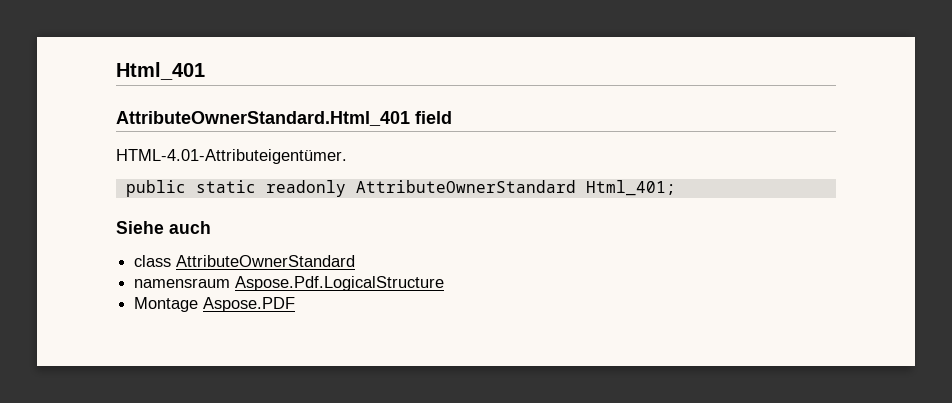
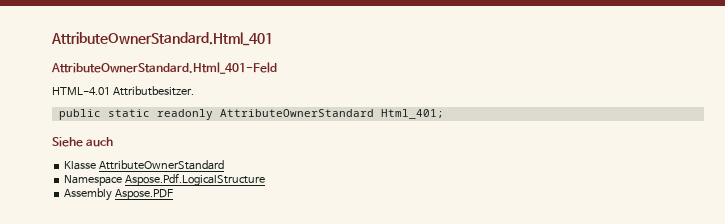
- Html_401
- AttributeOwnerStandard.Html_401 field
- HTML-4.01-Attributeigentümer.
+ AttributeOwnerStandard.Html_401
+ AttributeOwnerStandard.Html_401-Feld
+ HTML-4.01 Attributbesitzer.
- class AttributeOwnerStandard
+ Klasse AttributeOwnerStandard
- namensraum Aspose.Pdf.LogicalStructure
+ Namespace Aspose.Pdf.LogicalStructure
- Montage Aspose.PDF
+ Assembly Aspose.PDF

